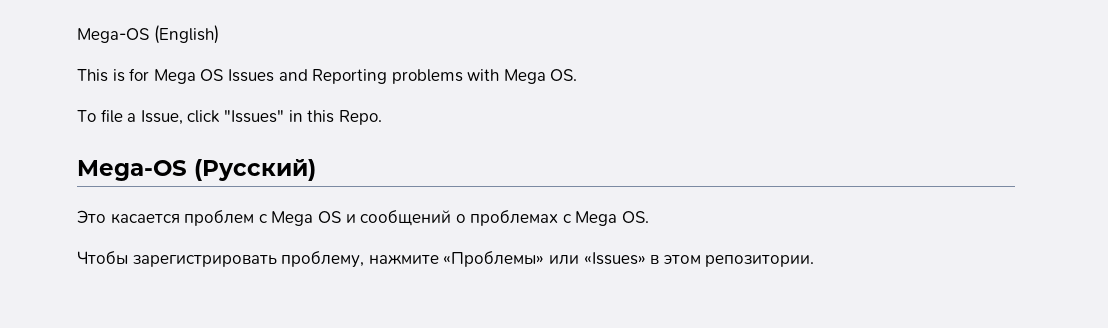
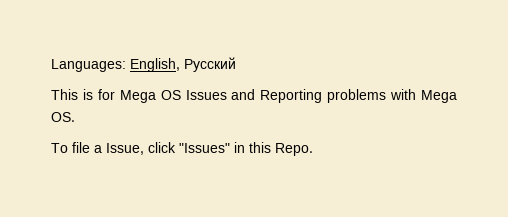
- Mega-OS (English)
+ Languages: English, Русский
- Mega-OS (Русский)
- Это касается проблем с Mega OS и сообщений о проблемах с Mega OS.
- Чтобы зарегистрировать проблему, нажмите «Проблемы» или «Issues» в этом репозитории.

